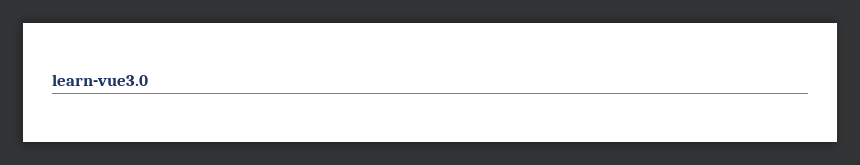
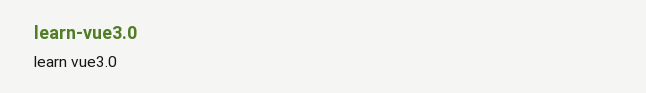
+ learn vue3.0

